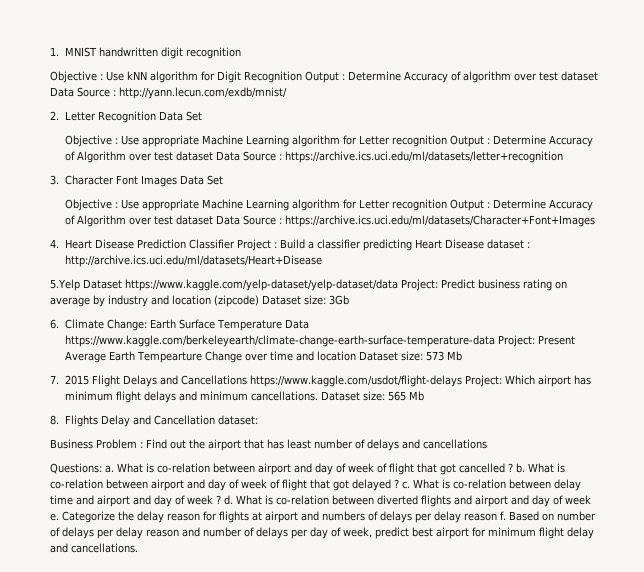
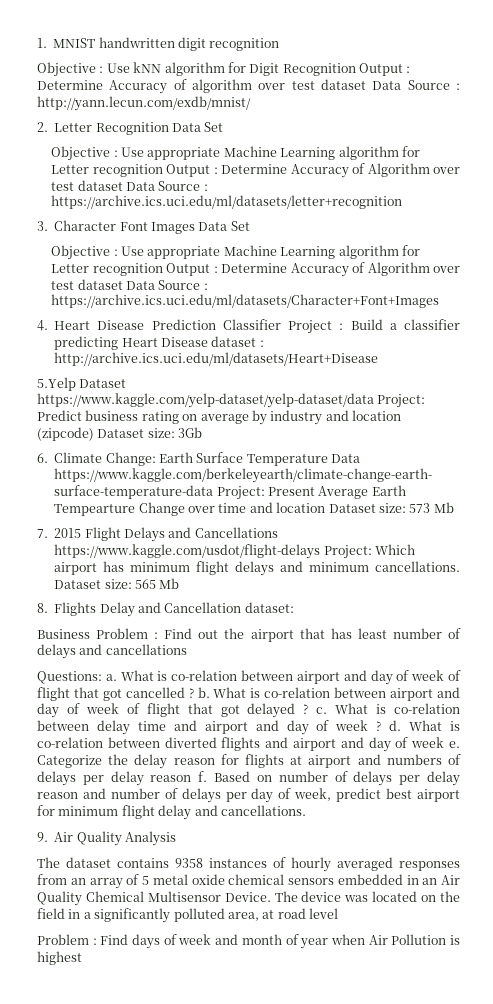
+ 9. Air Quality Analysis
+ The dataset contains 9358 instances of hourly averaged responses from an array of 5 metal oxide chemical sensors embedded in an Air Quality Chemical Multisensor Device. The device was located on the field in a significantly polluted area, at road level
+ Problem : Find days of week and month of year when Air Pollution is highest

